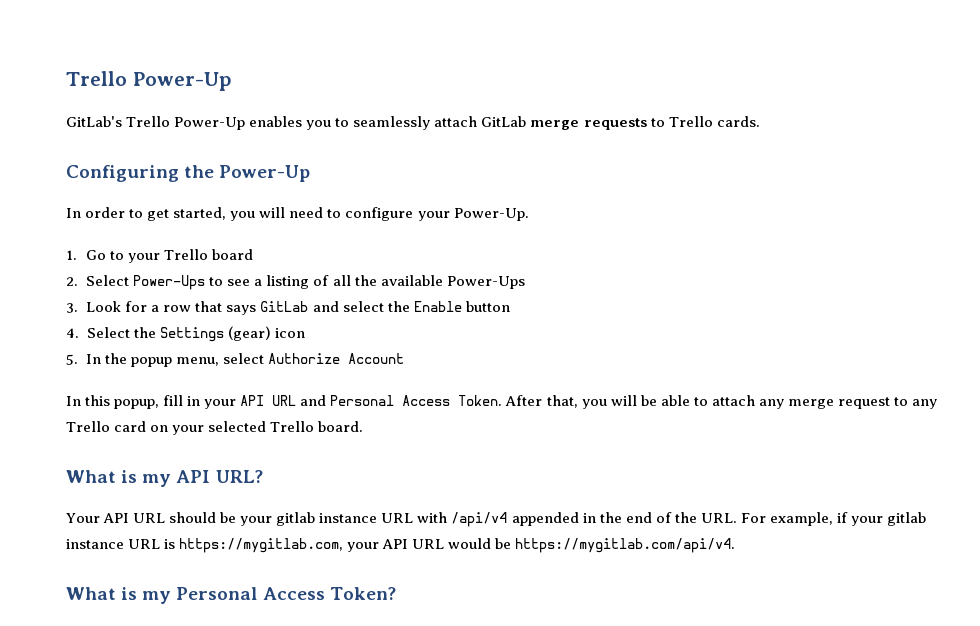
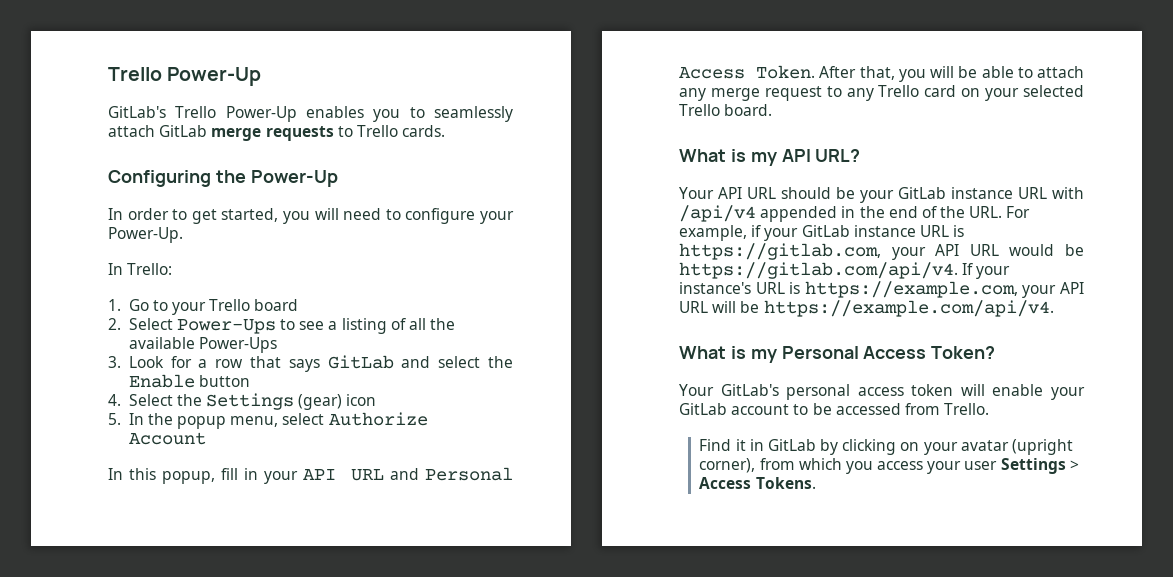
+ In Trello:
- Your API URL should be your gitlab instance URL with /api/v4 appended in the end of the URL. For example, if your gitlab instance URL is https://mygitlab.com, your API URL would be https://mygitlab.com/api/v4.
+ Your API URL should be your GitLab instance URL with /api/v4 appended in the end of the URL. For example, if your GitLab instance URL is https://gitlab.com, your API URL would be https://gitlab.com/api/v4. If your instance's URL is https://example.com, your API URL will be https://example.com/api/v4.
+ Your GitLab's personal access token will enable your GitLab account to be accessed from Trello.
+ Find it in GitLab by clicking on your avatar (upright corner), from which you access your user Settings > Access Tokens.

